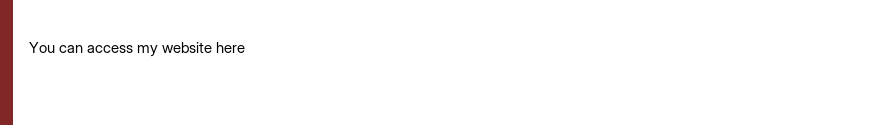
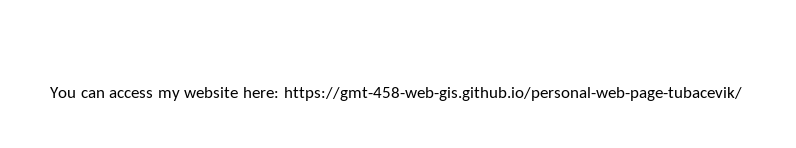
- You can access my website here
+ You can access my website here: https://gmt-458-web-gis.github.io/personal-web-page-tubacevik/

